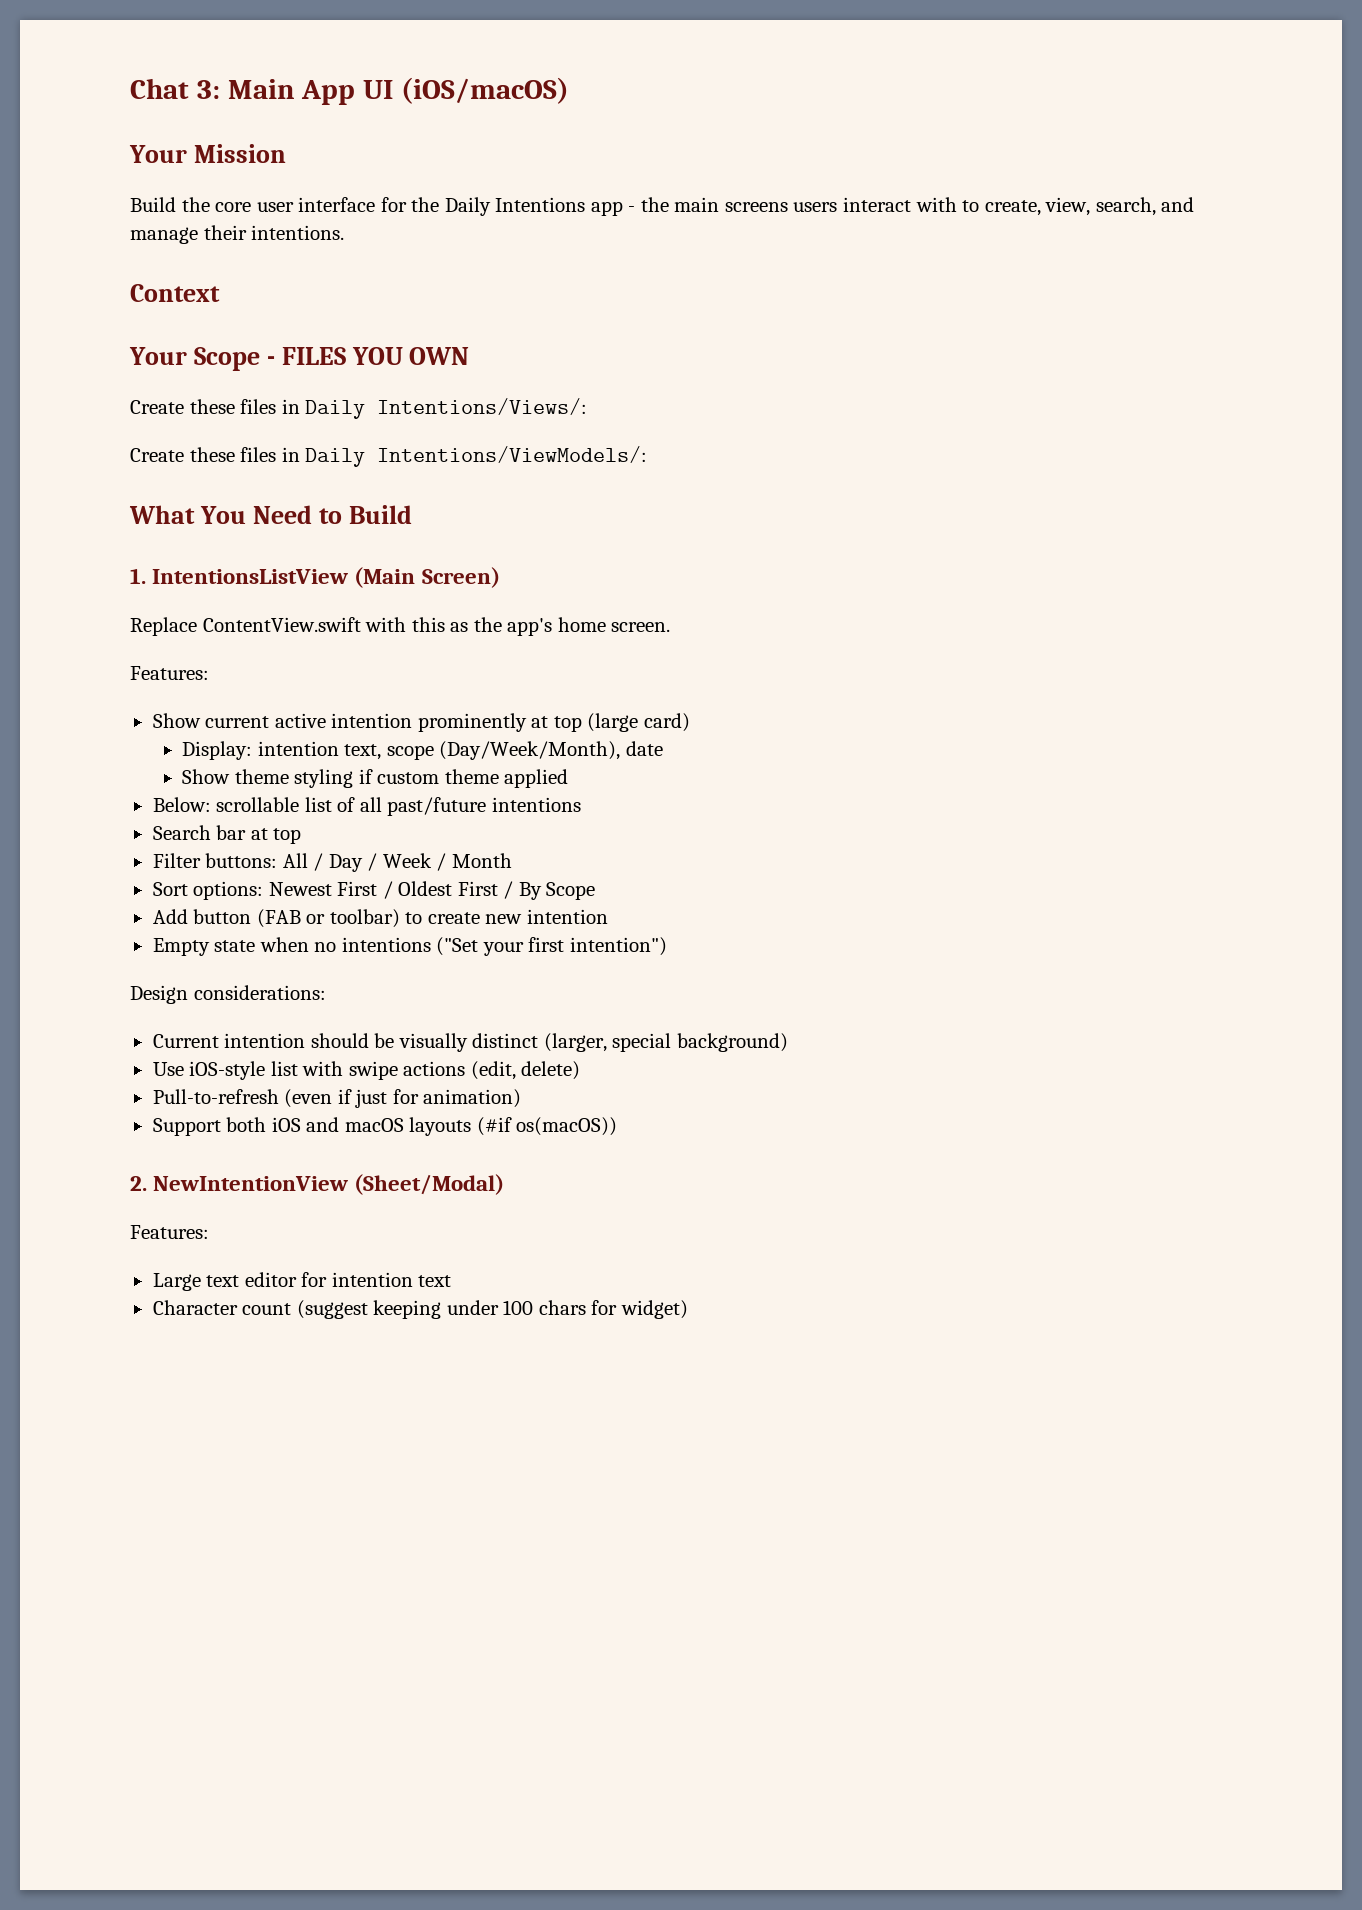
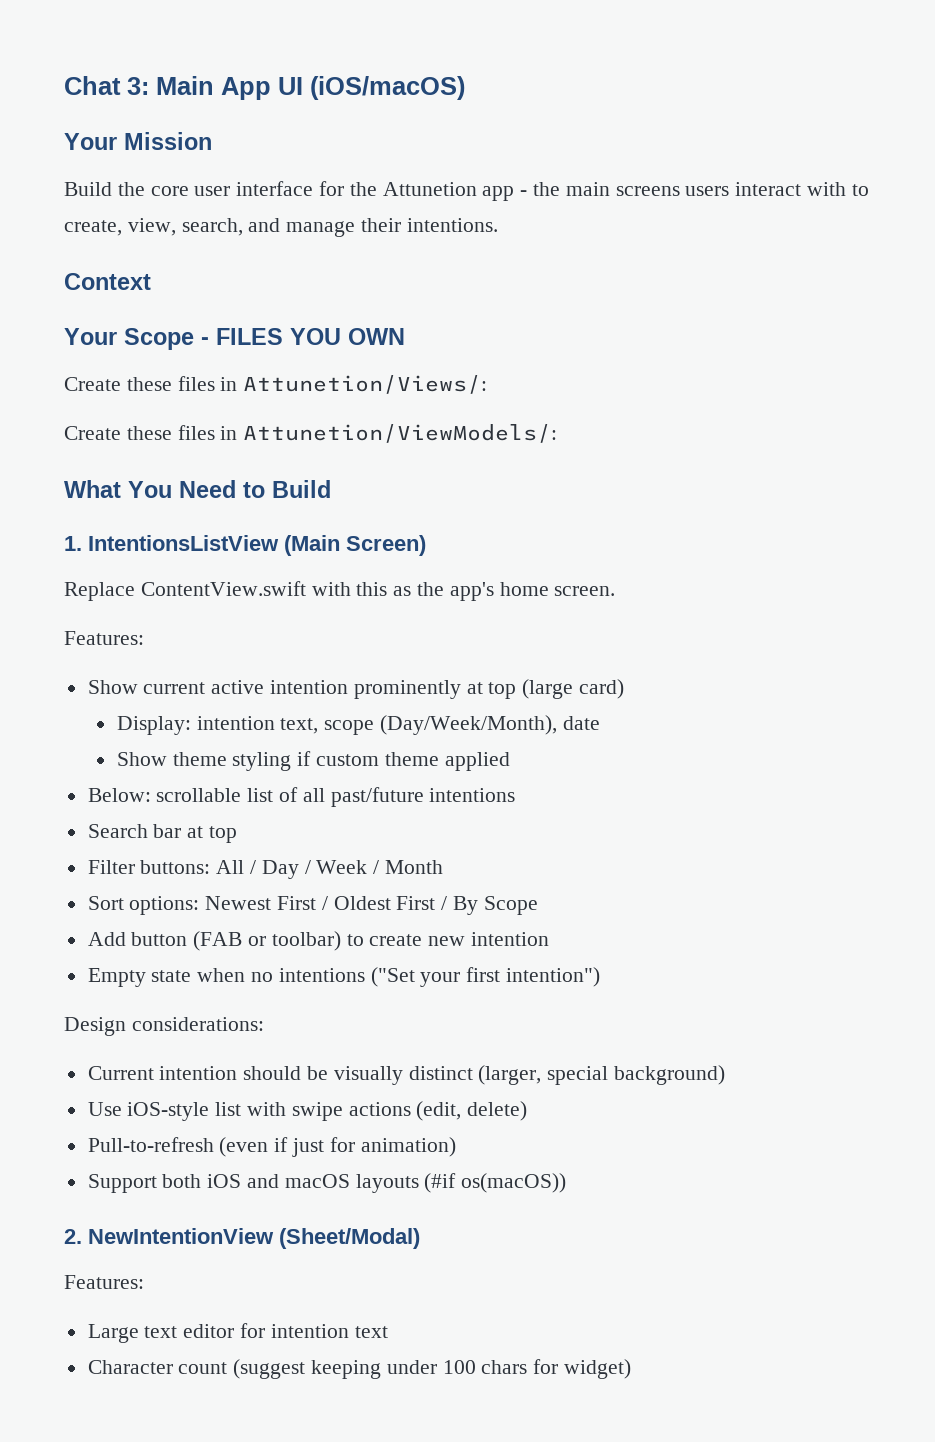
- Build the core user interface for the Daily Intentions app - the main screens users interact with to create, view, search, and manage their intentions.
+ Build the core user interface for the Attunetion app - the main screens users interact with to create, view, search, and manage their intentions.
- Create these files in Daily Intentions/Views/:
- Create these files in Daily Intentions/ViewModels/:
+ Create these files in Attunetion/Views/:
+ Create these files in Attunetion/ViewModels/:

